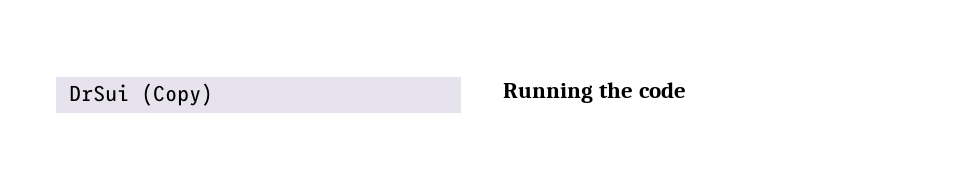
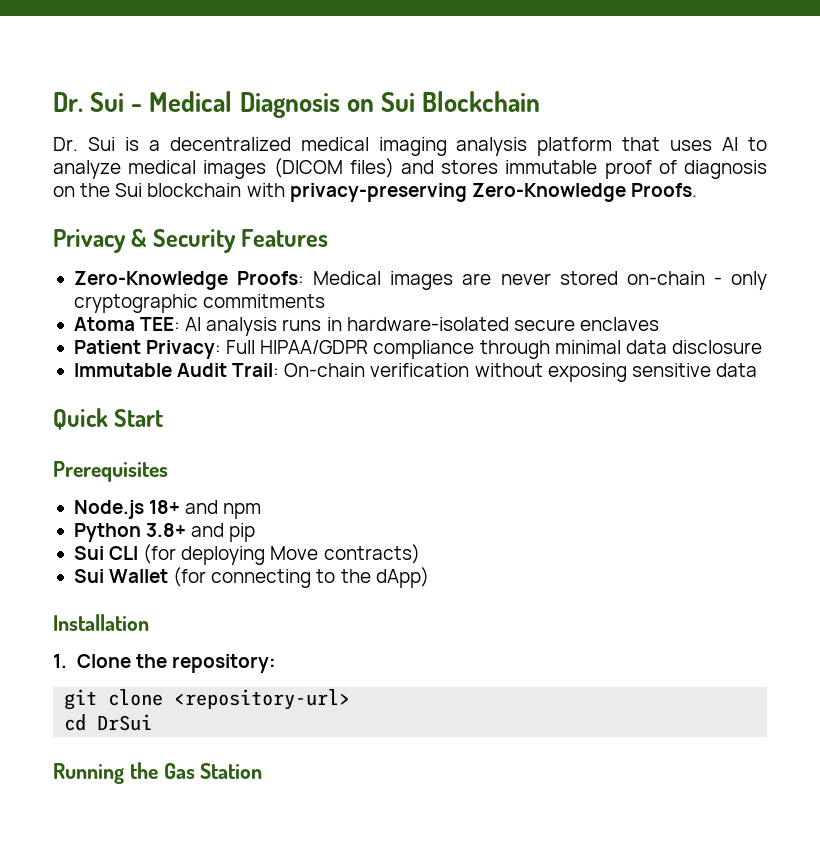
- DrSui (Copy)
+ Dr. Sui - Medical Diagnosis on Sui Blockchain
+ Dr. Sui is a decentralized medical imaging analysis platform that uses AI to analyze medical images (DICOM files) and stores immutable proof of diagnosis on the Sui blockchain with privacy-preserving Zero-Knowledge Proofs.
+ Privacy & Security Features
+ Zero-Knowledge Proofs: Medical images are never stored on-chain - only cryptographic commitments
+ Atoma TEE: AI analysis runs in hardware-isolated secure enclaves
+ Patient Privacy: Full HIPAA/GDPR compliance through minimal data disclosure
+ Immutable Audit Trail: On-chain verification without exposing sensitive data
+ Quick Start
+ Prerequisites
+ Node.js 18+ and npm
+ Python 3.8+ and pip
+ Sui CLI (for deploying Move contracts)
+ Sui Wallet (for connecting to the dApp)
+ Installation
+ 1. Clone the repository:
+ git clone <repository-url>
+ cd DrSui
- Running the code
+ Running the Gas Station

